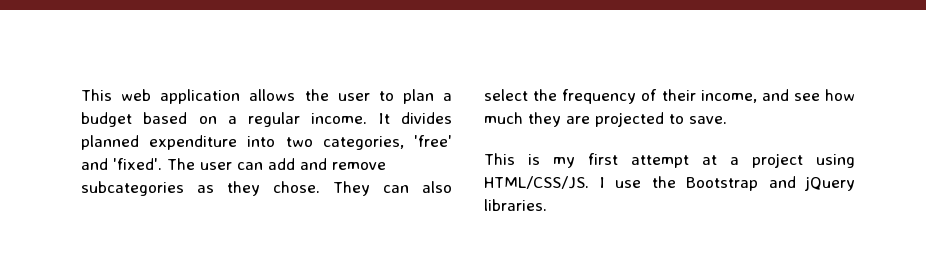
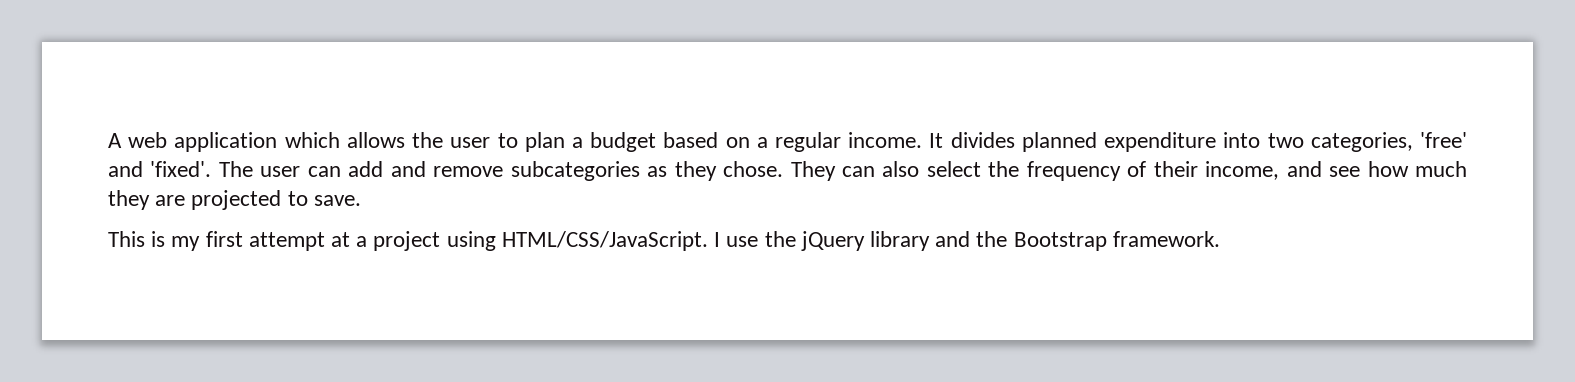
- This web application allows the user to plan a budget based on a regular income.
+ A web application which allows the user to plan a budget based on a regular income.
- This is my first attempt at a project using HTML/CSS/JS.
+ This is my first attempt at a project using HTML/CSS/JavaScript.
- I use the Bootstrap and jQuery libraries.
+ I use the jQuery library and the Bootstrap framework.

